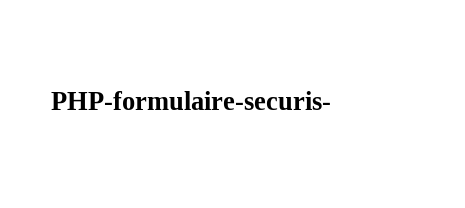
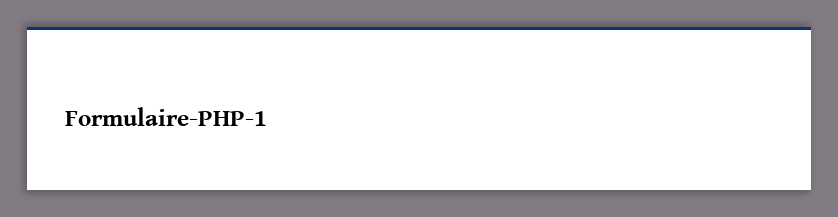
- PHP-formulaire-securis-
+ Formulaire-PHP-1

